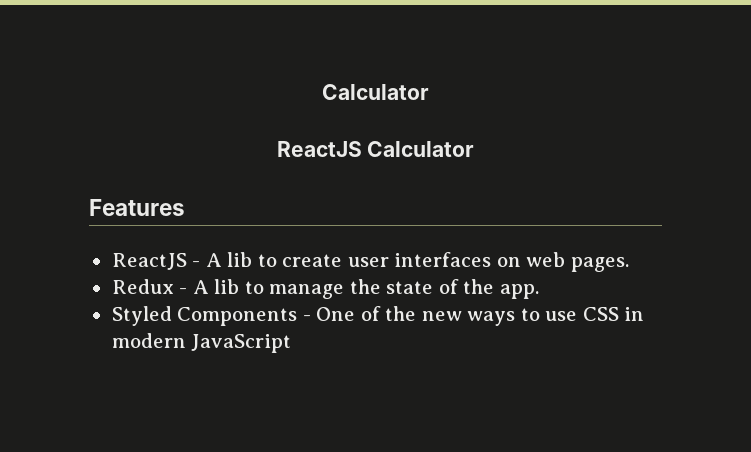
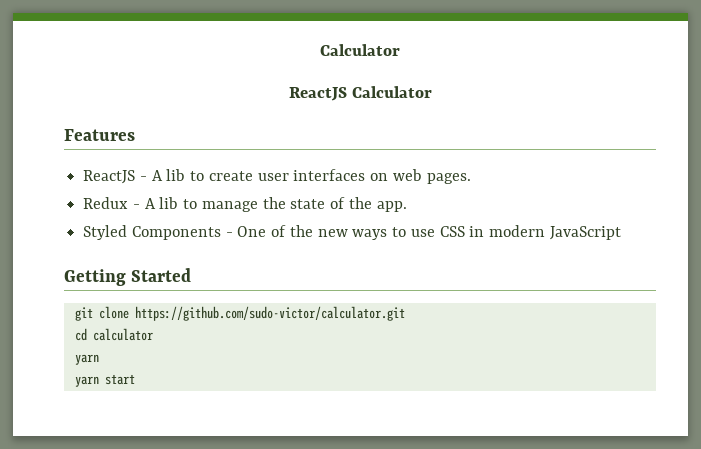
+ Getting Started
+ git clone https://github.com/sudo-victor/calculator.git
+ cd calculator
+ yarn
+ yarn start

